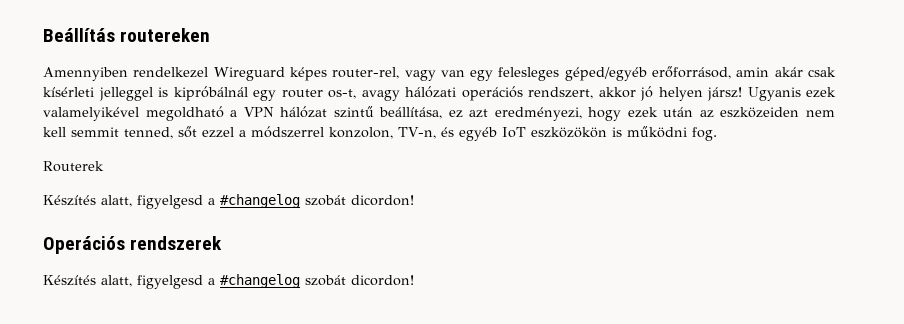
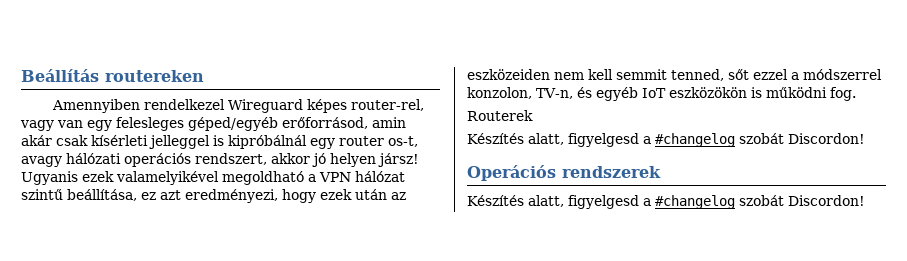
  Routerek
- Készítés alatt, figyelgesd a #changelog szobát dicordon!
+ Készítés alatt, figyelgesd a #changelog szobát Discordon!
  Operációs rendszerek
- Készítés alatt, figyelgesd a #changelog szobát dicordon!
+ Készítés alatt, figyelgesd a #changelog szobát Discordon!

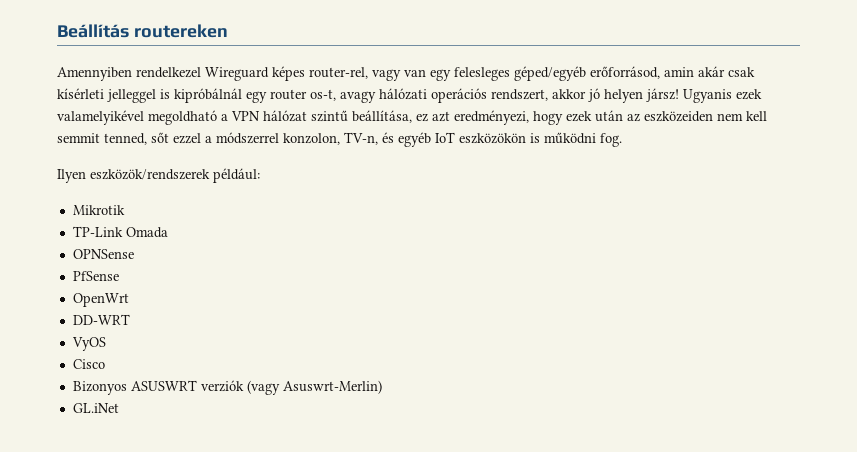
- Routerek
- Készítés alatt, figyelgesd a #changelog szobát Discordon!
- Operációs rendszerek
- Készítés alatt, figyelgesd a #changelog szobát Discordon!
+ Ilyen eszközök/rendszerek például:
+ Mikrotik
+ TP-Link Omada
+ OPNSense
+ PfSense
+ OpenWrt
+ DD-WRT
+ VyOS
+ Cisco
+ Bizonyos ASUSWRT verziók (vagy Asuswrt-Merlin)
+ GL.iNet

